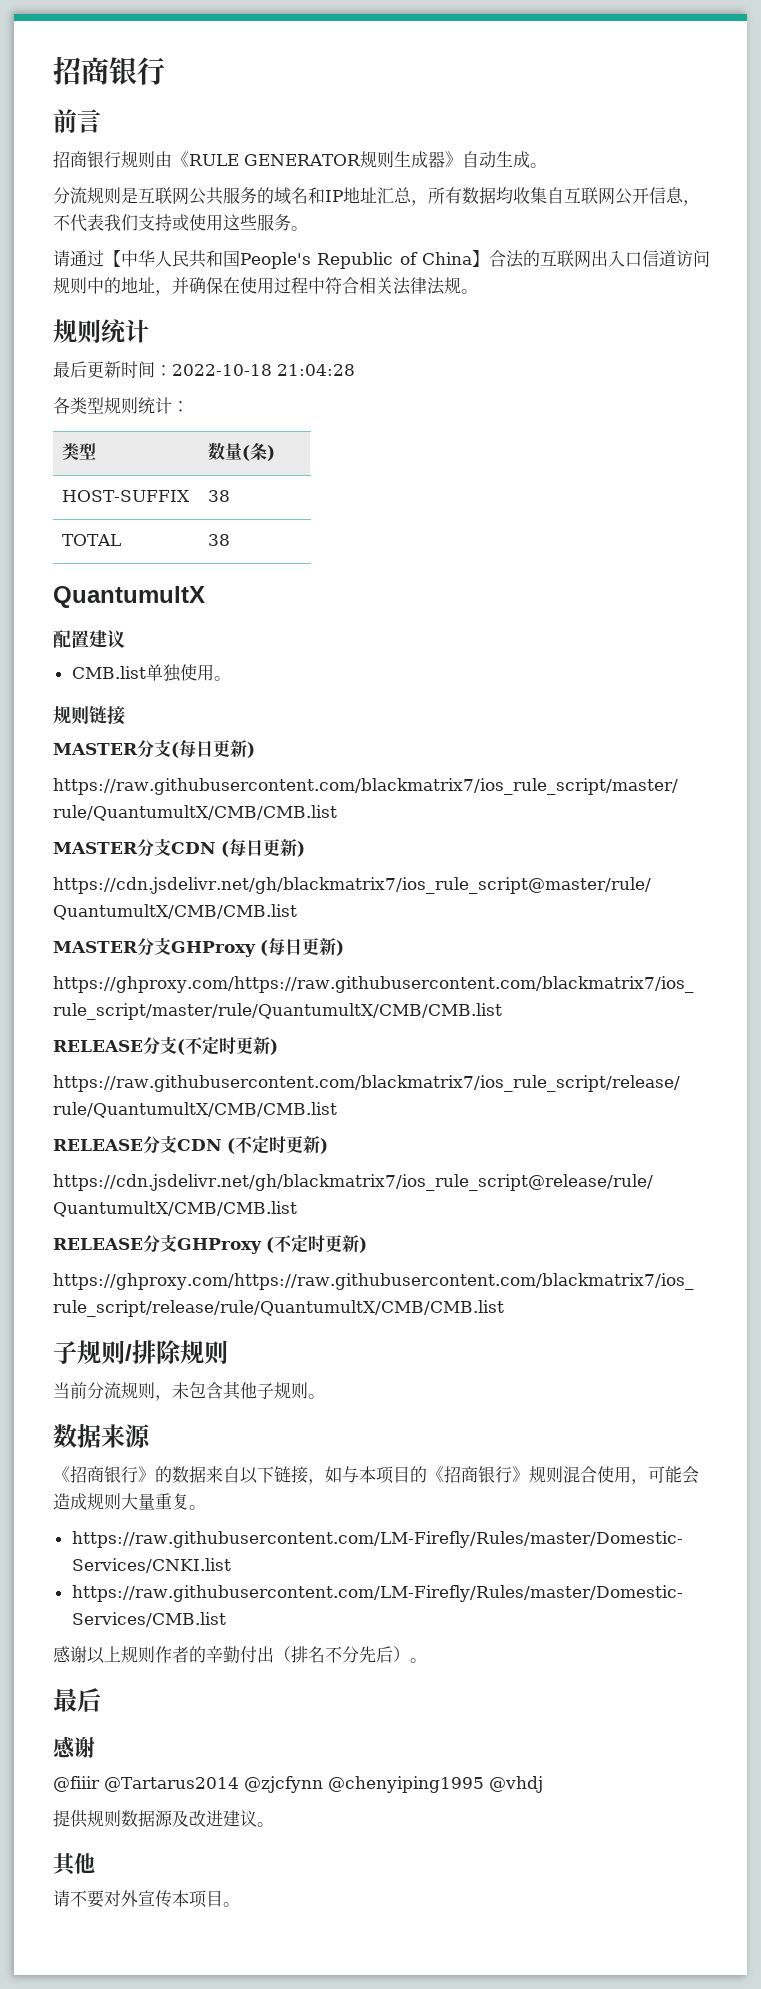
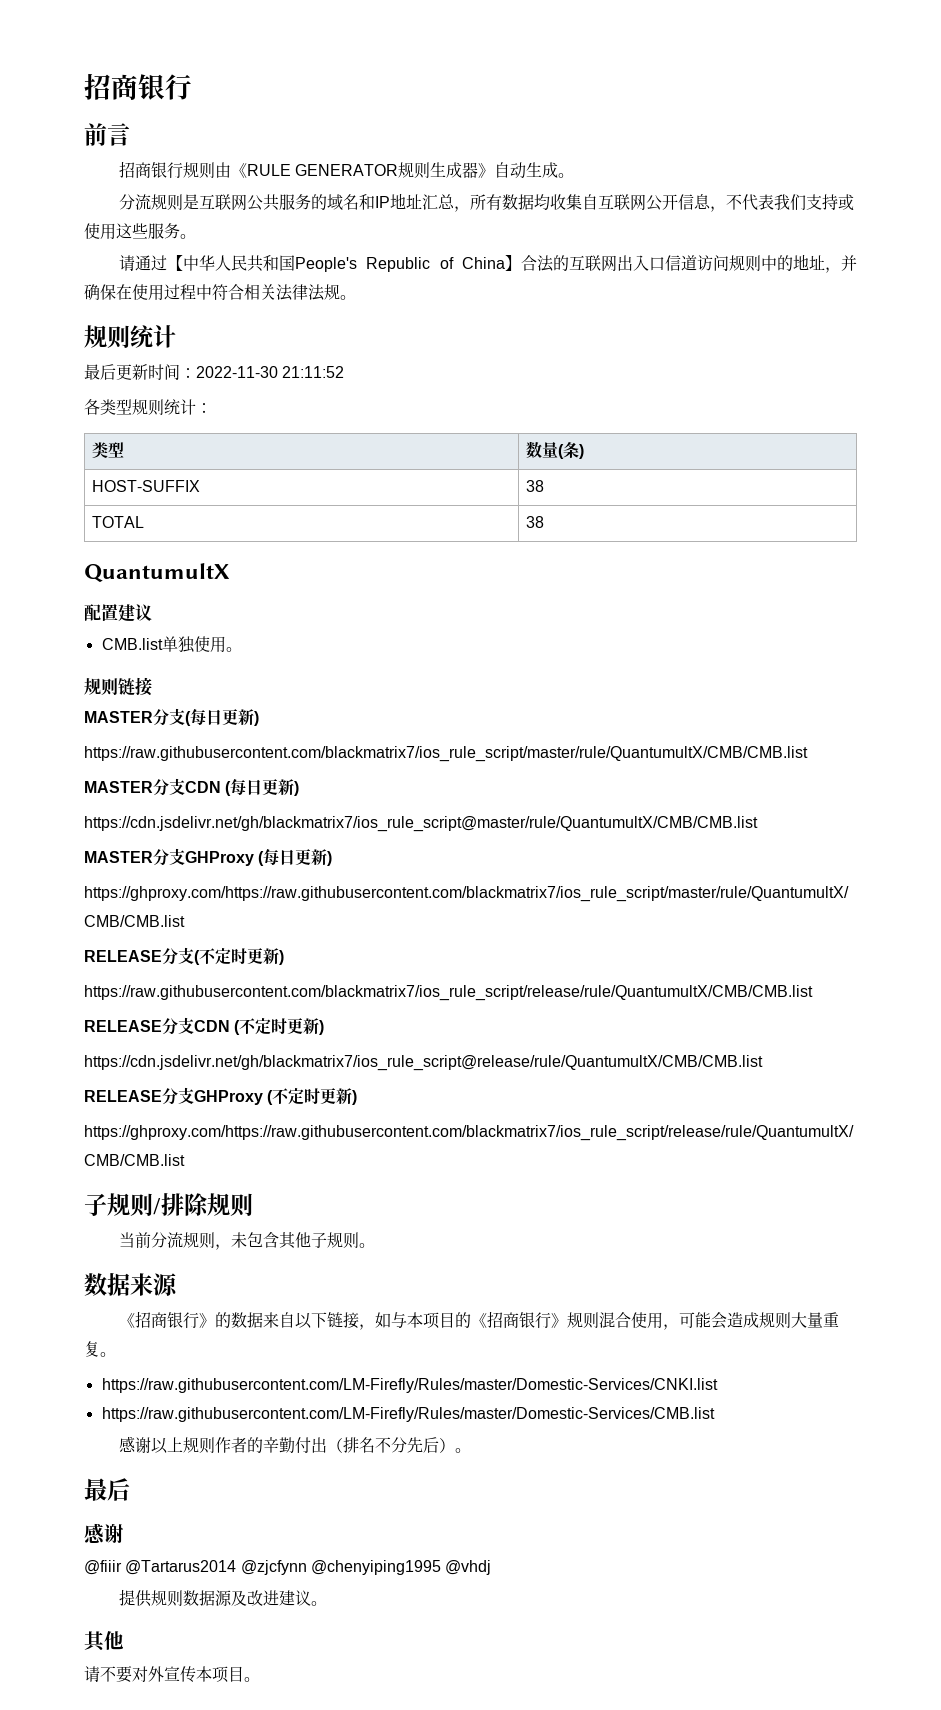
- 最后更新时间：2022-10-18 21:04:28
+ 最后更新时间：2022-11-30 21:11:52

